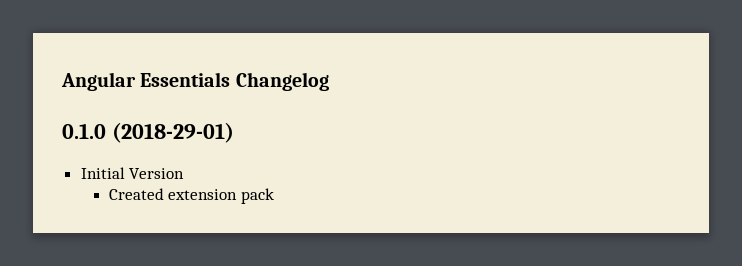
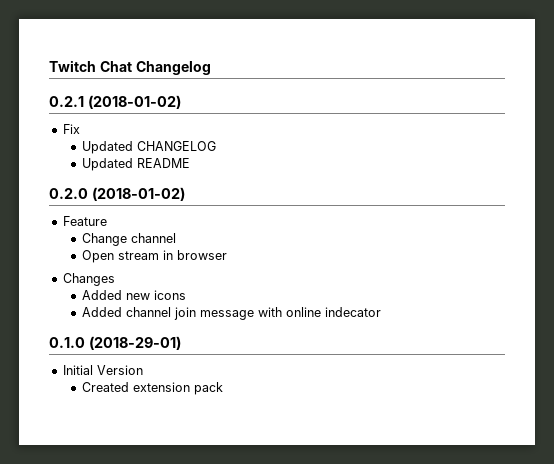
- Angular Essentials Changelog
+ Twitch Chat Changelog
+ 0.2.1 (2018-01-02)
+ Fix
+ Updated CHANGELOG
+ Updated README
+ 0.2.0 (2018-01-02)
+ Feature
+ Change channel
+ Open stream in browser
+ Changes
+ Added new icons
+ Added channel join message with online indecator

